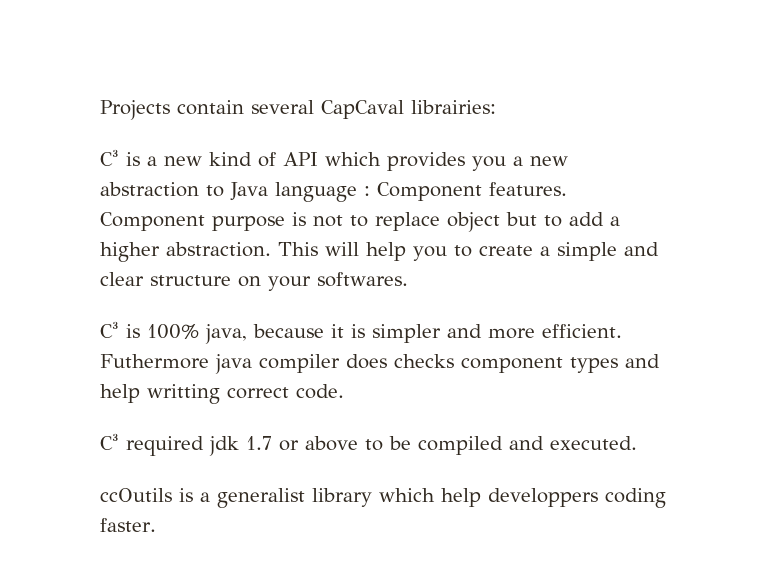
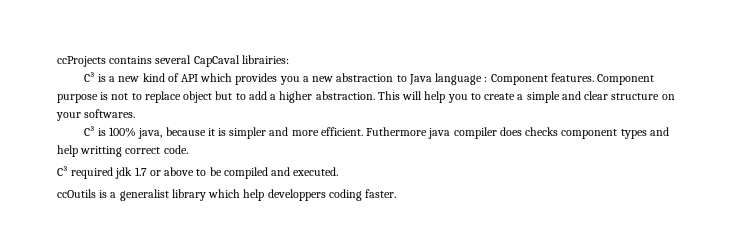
- Projects contain several CapCaval librairies:
+ ccProjects contains several CapCaval librairies:

